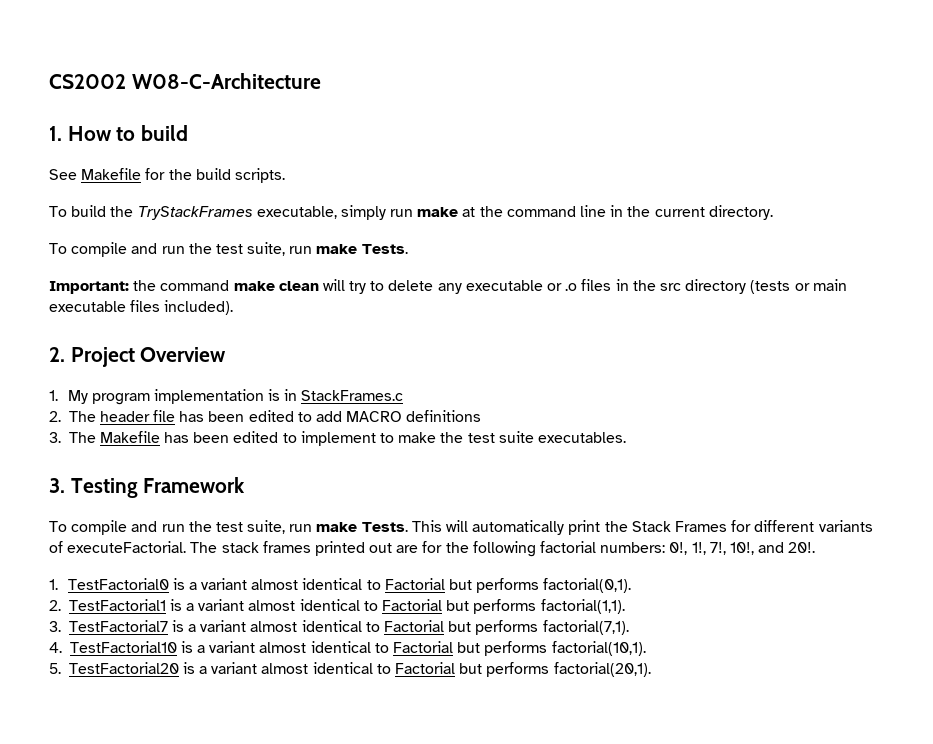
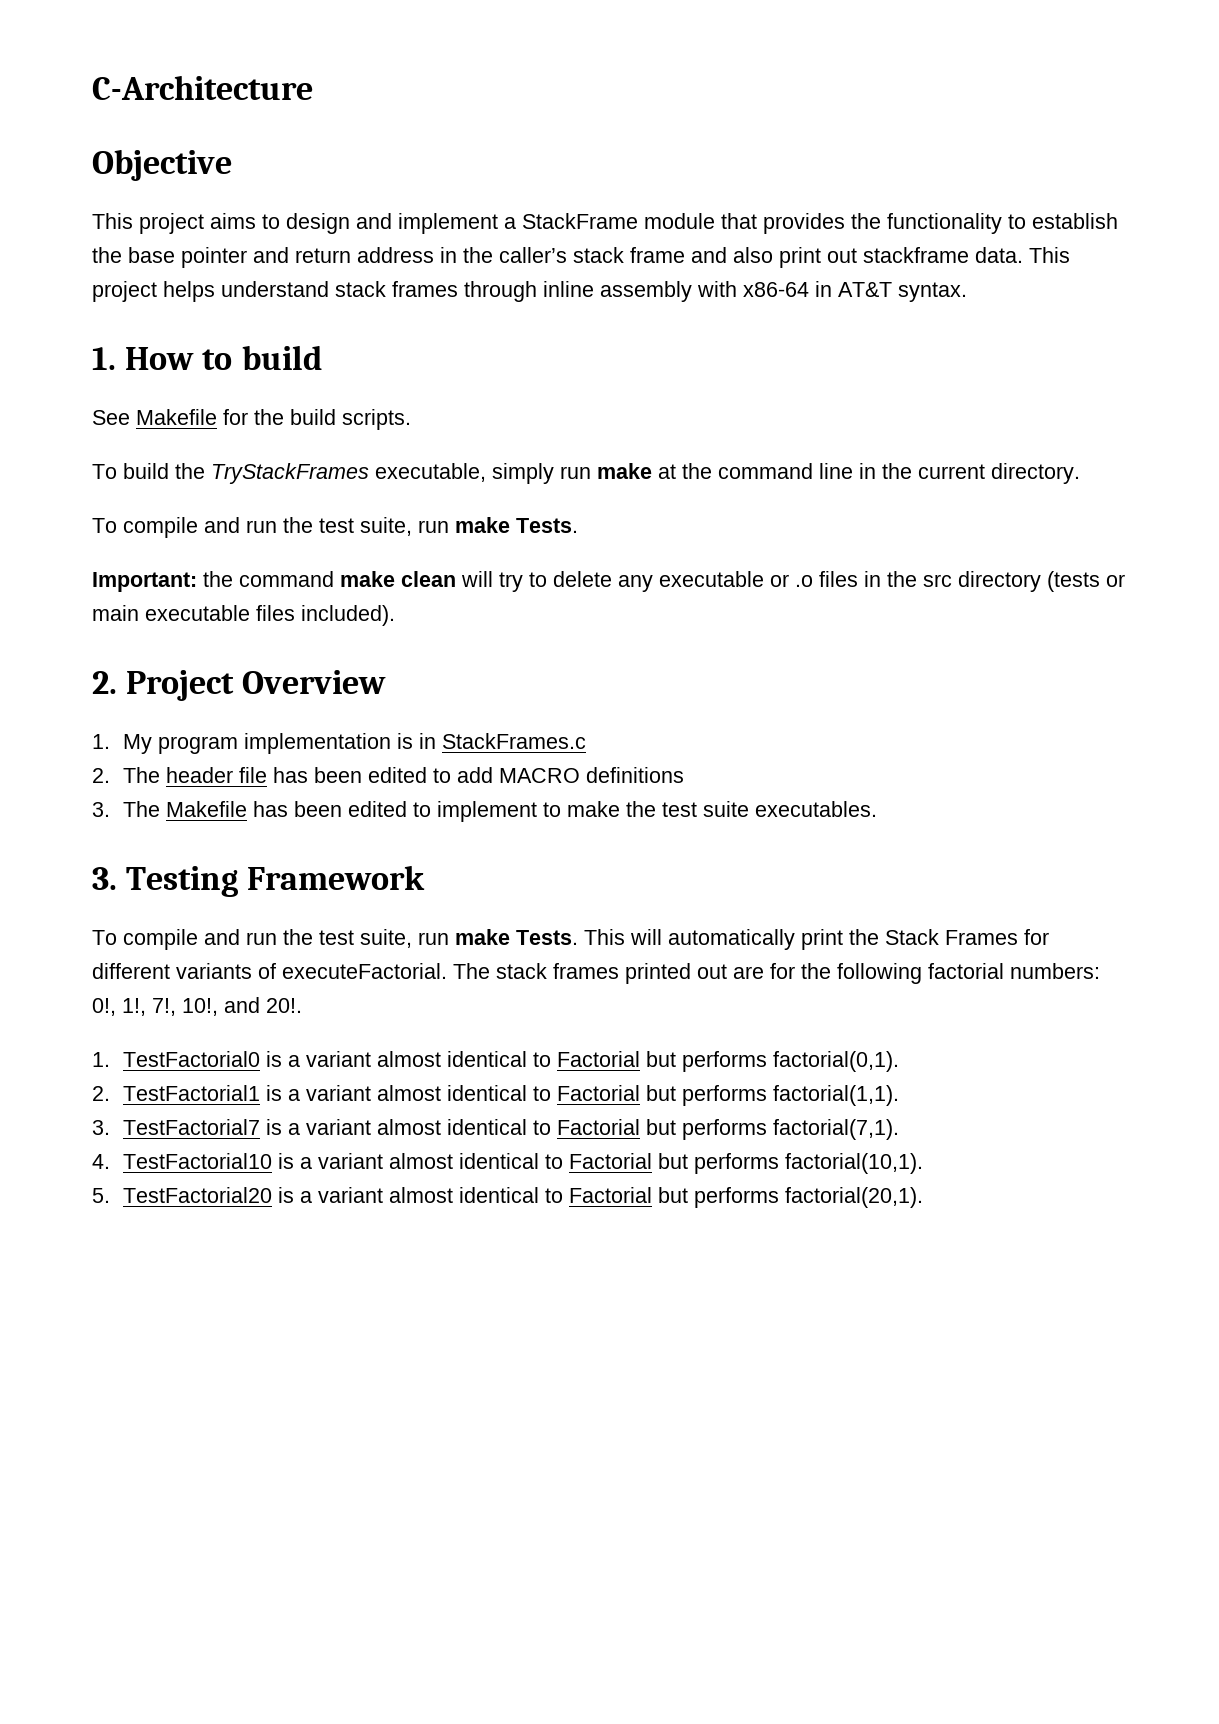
- CS2002 W08-C-Architecture
+ C-Architecture
+ Objective
+ This project aims to design and implement a StackFrame module that provides the functionality to establish the base pointer and return address in the caller’s stack frame and also print out stackframe data. This project helps understand stack frames through inline assembly with x86-64 in AT&T syntax.

